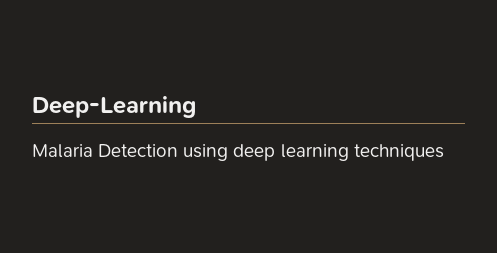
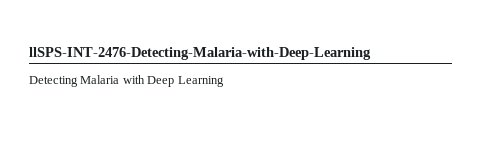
- Deep-Learning
- Malaria Detection using deep learning techniques
+ llSPS-INT-2476-Detecting-Malaria-with-Deep-Learning
+ Detecting Malaria with Deep Learning

